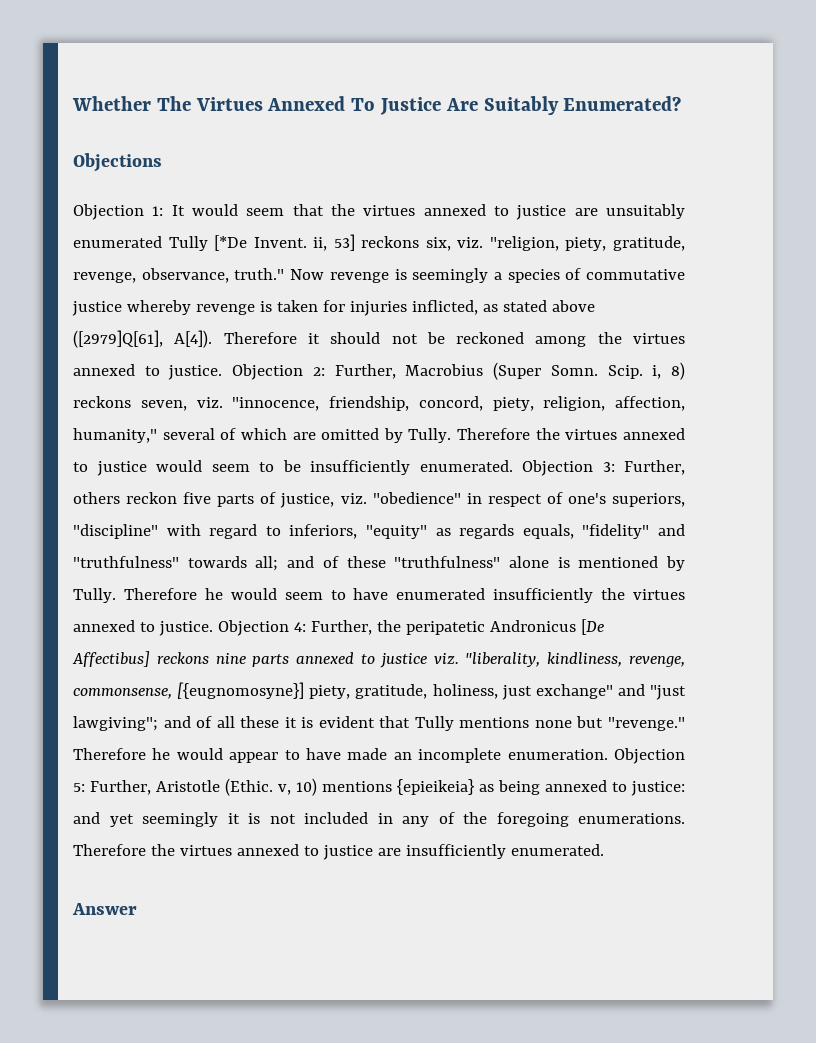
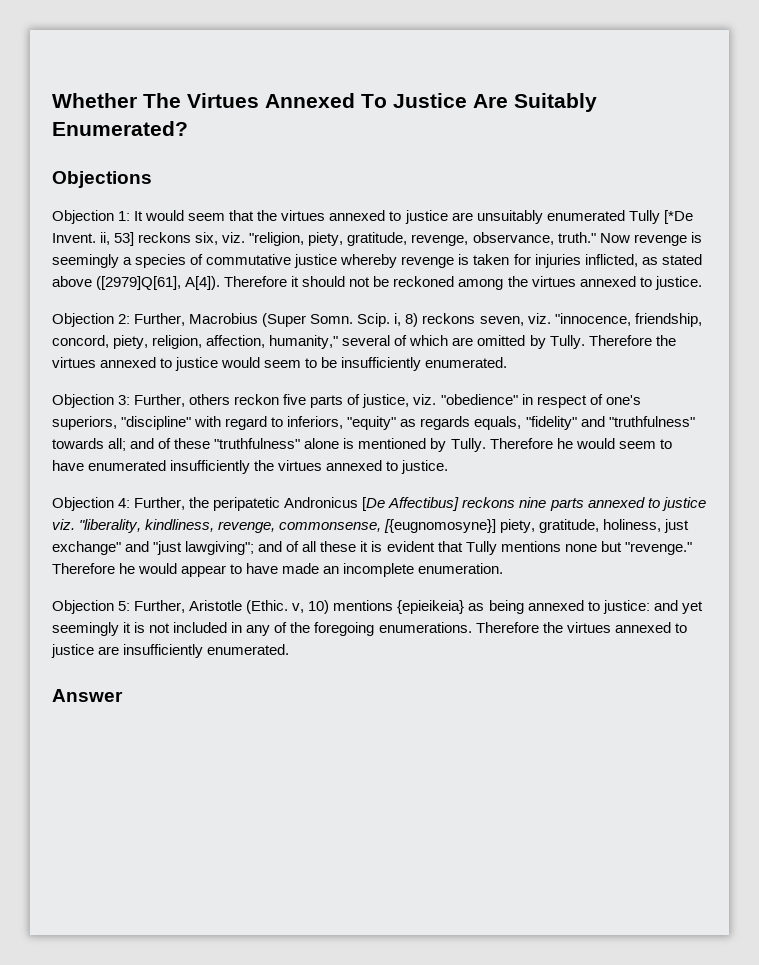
- Therefore it should not be reckoned among the virtues annexed to justice. Objection 2: Further, Macrobius (Super Somn.
+ Therefore it should not be reckoned among the virtues annexed to justice.
+ Objection 2: Further, Macrobius (Super Somn.
- Therefore the virtues annexed to justice would seem to be insufficiently enumerated. Objection 3: Further, others reckon five parts of justice, viz. "obedience" in respect of one's superiors, "discipline" with regard to inferiors, "equity" as regards equals, "fidelity" and "truthfulness" towards all; and of these "truthfulness" alone is mentioned by Tully.
+ Therefore the virtues annexed to justice would seem to be insufficiently enumerated.
+ Objection 3: Further, others reckon five parts of justice, viz. "obedience" in respect of one's superiors, "discipline" with regard to inferiors, "equity" as regards equals, "fidelity" and "truthfulness" towards all; and of these "truthfulness" alone is mentioned by Tully.
- Therefore he would seem to have enumerated insufficiently the virtues annexed to justice. Objection 4: Further, the peripatetic Andronicus [De Affectibus] reckons nine parts annexed to justice viz. "liberality, kindliness, revenge, commonsense, [{eugnomosyne}] piety, gratitude, holiness, just exchange" and "just lawgiving"; and of all these it is evident that Tully mentions none but "revenge."
+ Therefore he would seem to have enumerated insufficiently the virtues annexed to justice.
+ Objection 4: Further, the peripatetic Andronicus [De Affectibus] reckons nine parts annexed to justice viz. "liberality, kindliness, revenge, commonsense, [{eugnomosyne}] piety, gratitude, holiness, just exchange" and "just lawgiving"; and of all these it is evident that Tully mentions none but "revenge."
- Therefore he would appear to have made an incomplete enumeration. Objection 5: Further, Aristotle (Ethic. v, 10) mentions {epieikeia} as being annexed to justice: and yet seemingly it is not included in any of the foregoing enumerations.
+ Therefore he would appear to have made an incomplete enumeration.
+ Objection 5: Further, Aristotle (Ethic. v, 10) mentions {epieikeia} as being annexed to justice: and yet seemingly it is not included in any of the foregoing enumerations.

